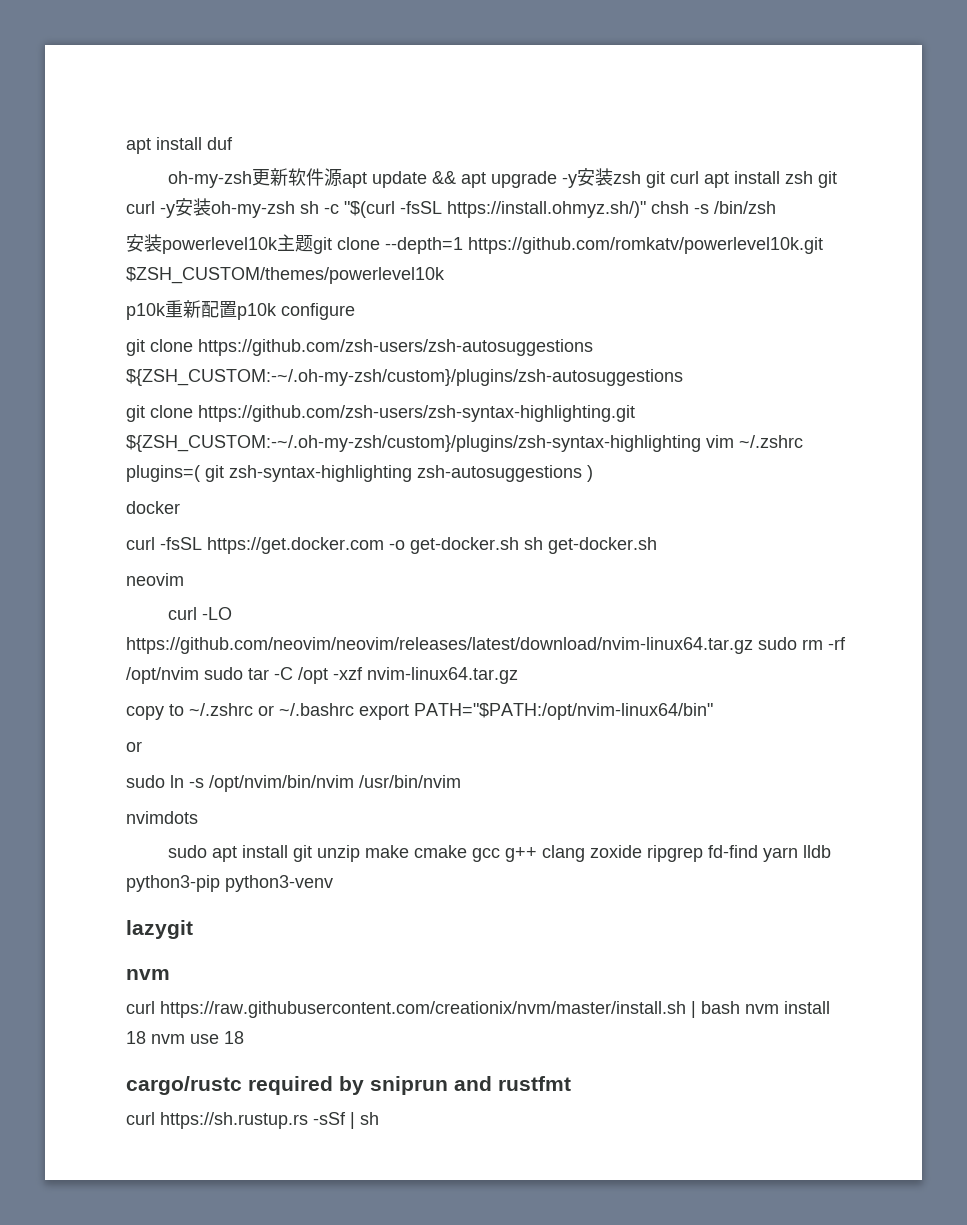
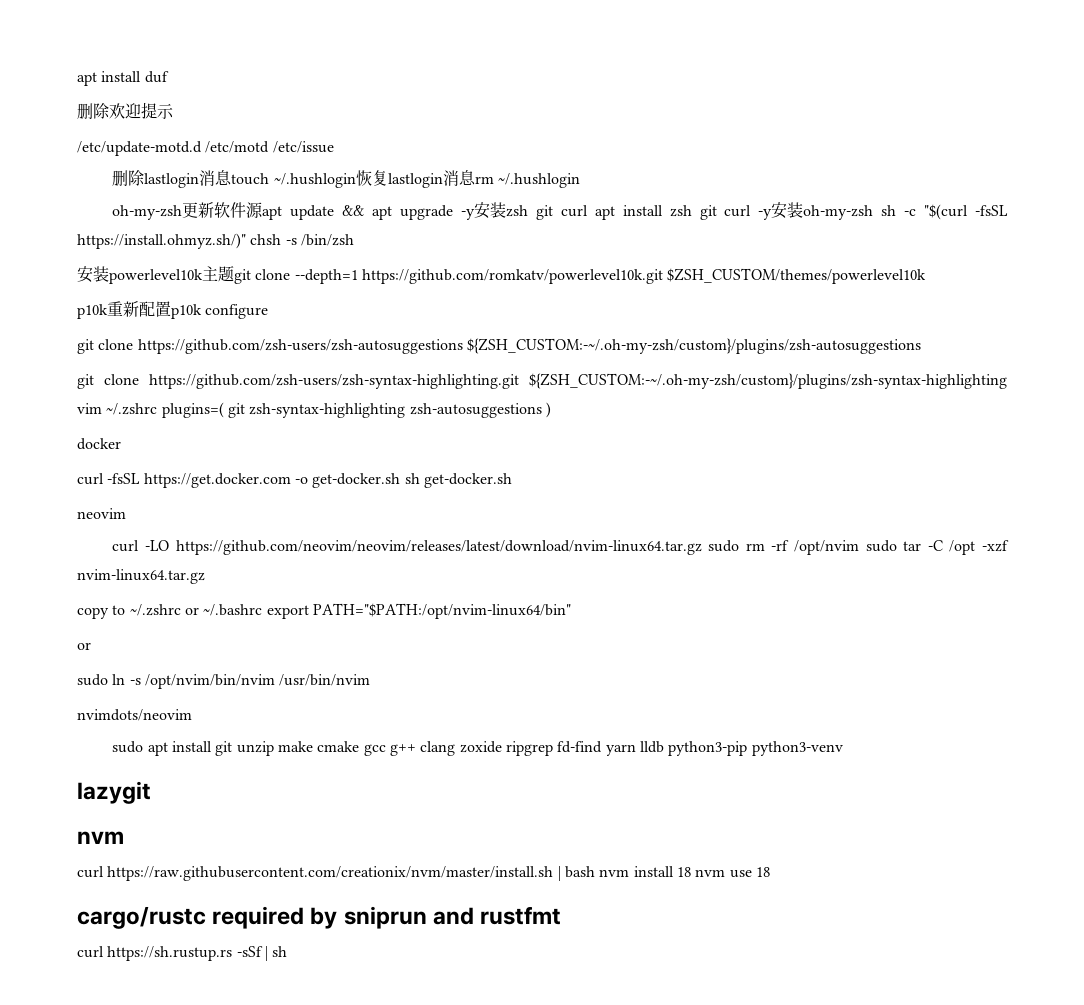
+ 删除欢迎提示
+ /etc/update-motd.d /etc/motd /etc/issue
+ 删除lastlogin消息touch ~/.hushlogin恢复lastlogin消息rm ~/.hushlogin
- nvimdots
+ nvimdots/neovim

